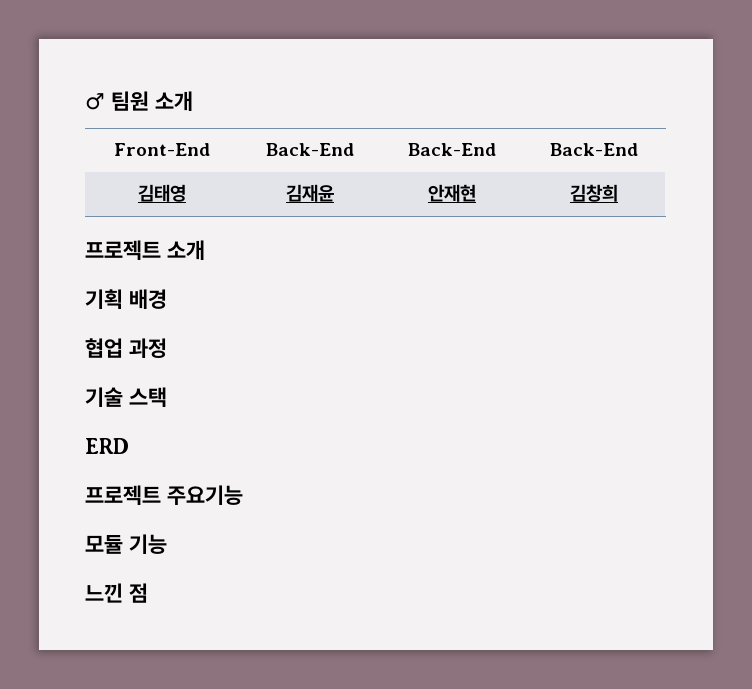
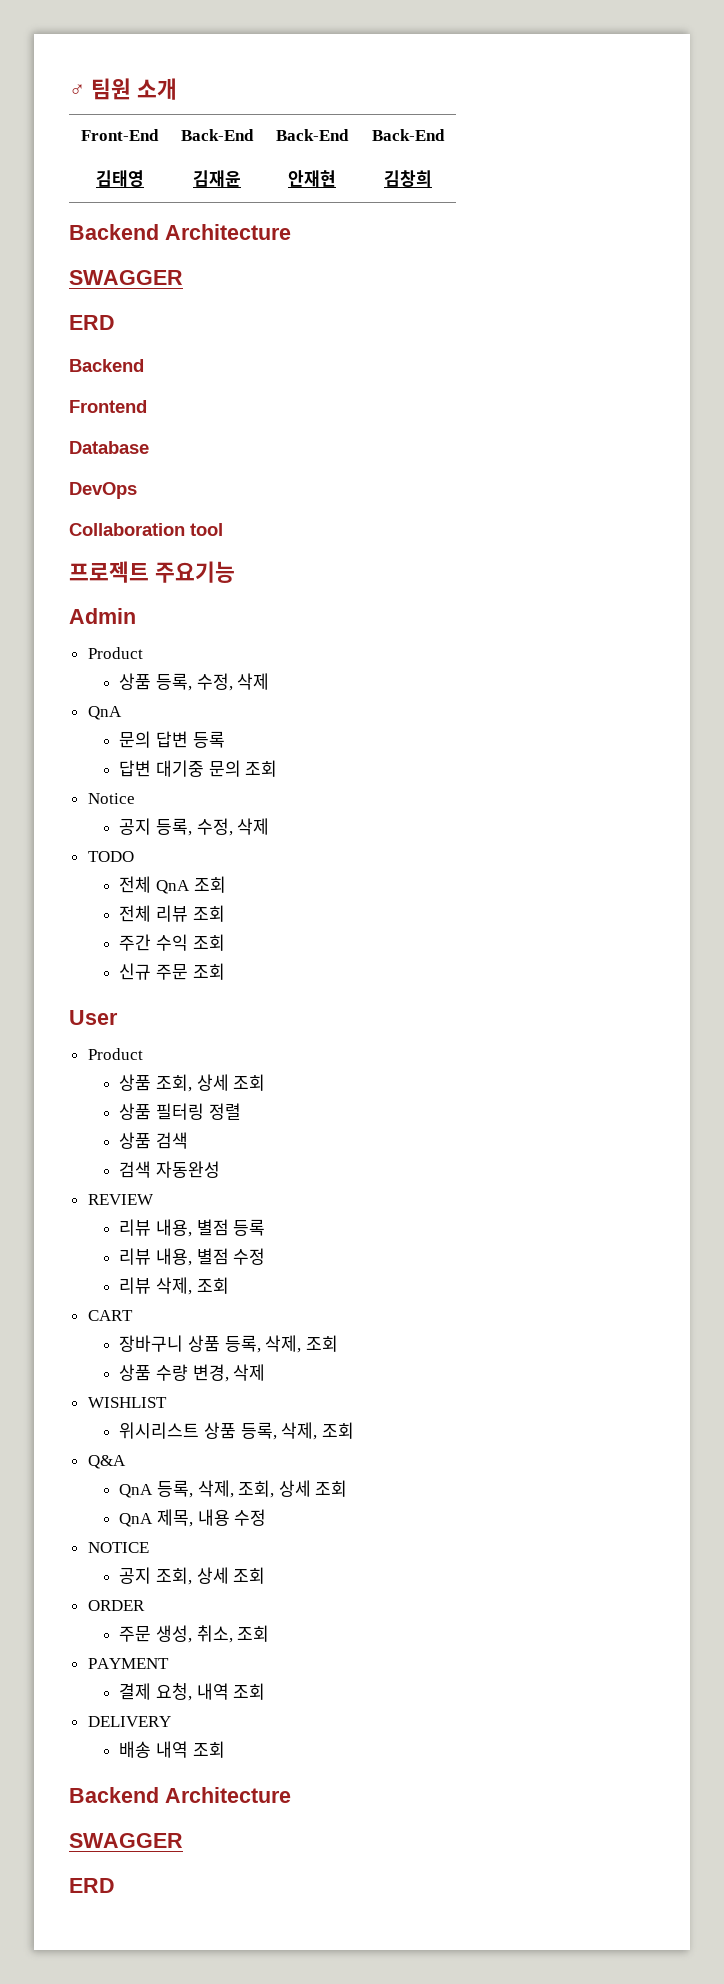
  김태영 | 김재윤 | 안재현 | 김창희
- 프로젝트 소개
- 기획 배경
- 협업 과정
- 기술 스택
+ Backend Architecture
+ SWAGGER
  ERD
+ Backend
+ Frontend
+ Database
+ DevOps
+ Collaboration tool
  프로젝트 주요기능
- 모듈 기능
- 느낀 점
+ Admin
+ Product
+ 상품 등록, 수정, 삭제
+ QnA
+ 문의 답변 등록
+ 답변 대기중 문의 조회
+ Notice
+ 공지 등록, 수정, 삭제
+ TODO
+ 전체 QnA 조회
+ 전체 리뷰 조회
+ 주간 수익 조회
+ 신규 주문 조회
+ User
+ Product
+ 상품 조회, 상세 조회
+ 상품 필터링 정렬
+ 상품 검색
+ 검색 자동완성
+ REVIEW
+ 리뷰 내용, 별점 등록
+ 리뷰 내용, 별점 수정
+ 리뷰 삭제, 조회
+ CART
+ 장바구니 상품 등록, 삭제, 조회
+ 상품 수량 변경, 삭제
+ WISHLIST
+ 위시리스트 상품 등록, 삭제, 조회
+ Q&A
+ QnA 등록, 삭제, 조회, 상세 조회
+ QnA 제목, 내용 수정
+ NOTICE
+ 공지 조회, 상세 조회
+ ORDER
+ 주문 생성, 취소, 조회
+ PAYMENT
+ 결제 요청, 내역 조회
+ DELIVERY
+ 배송 내역 조회
+ Backend Architecture
+ SWAGGER
+ ERD

